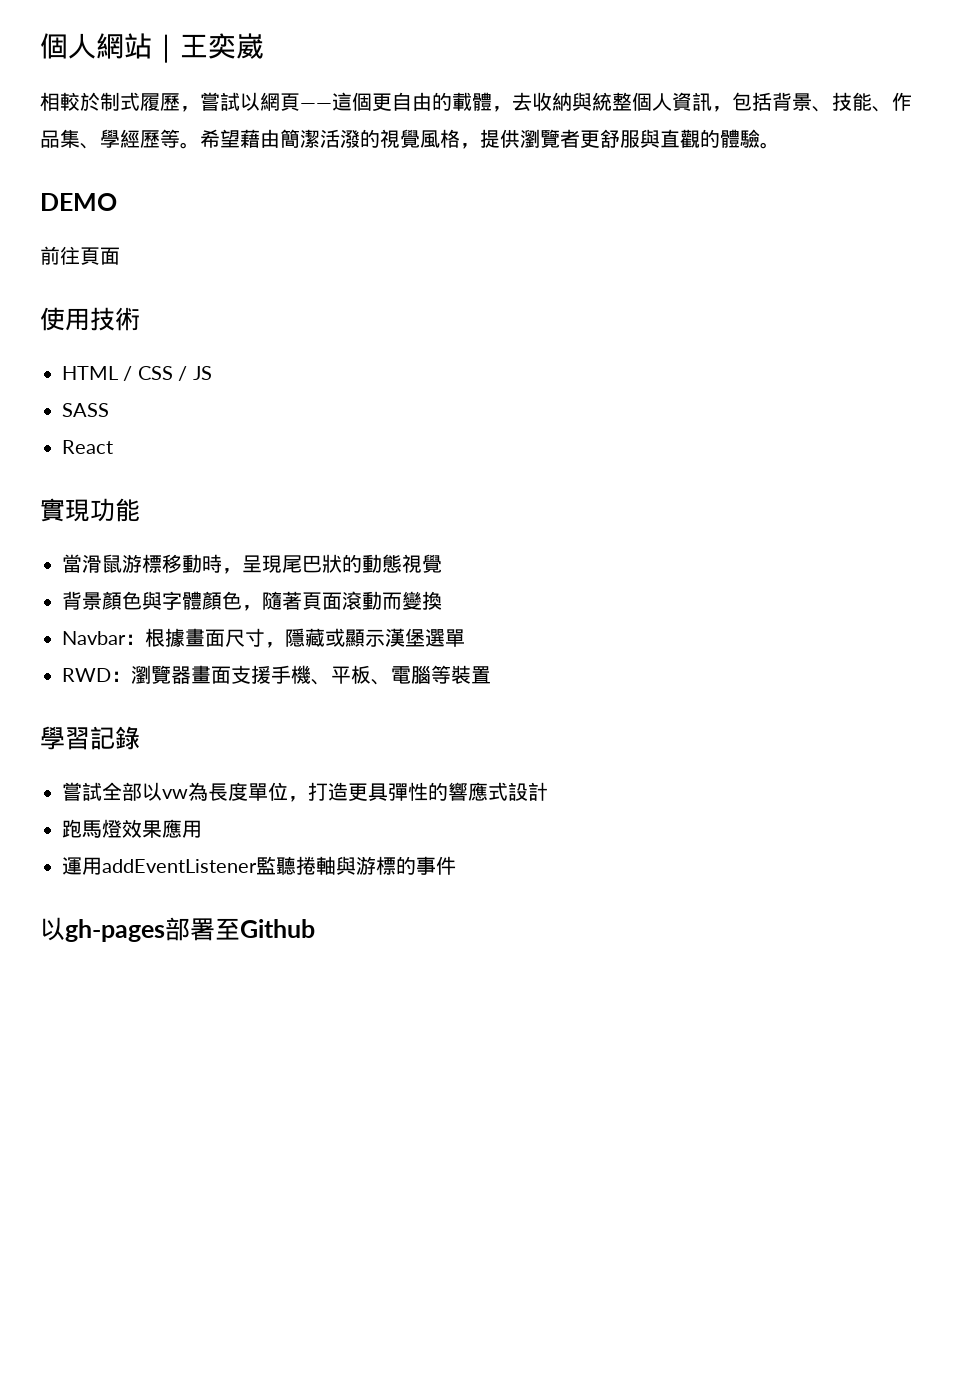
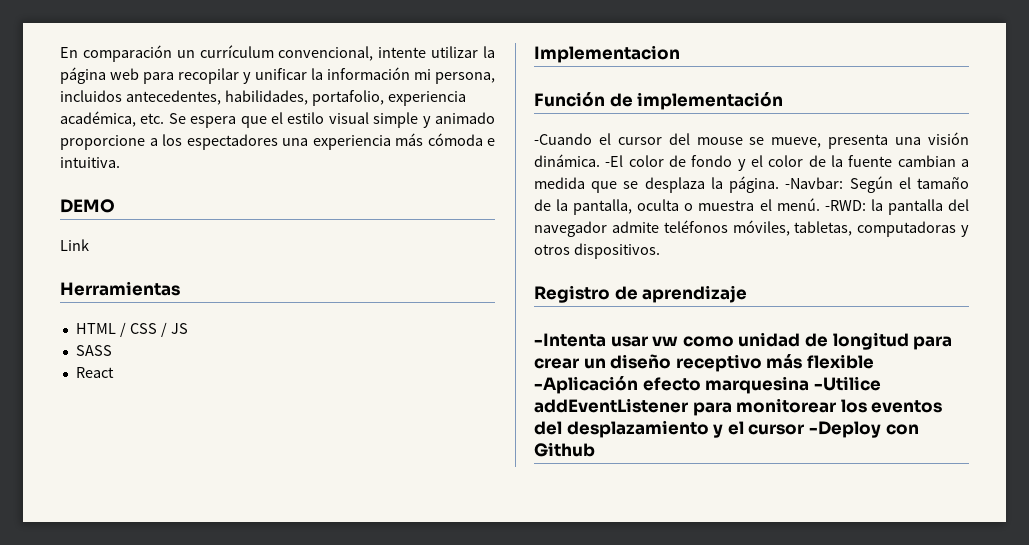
- 個人網站｜王奕崴
- 相較於制式履歷，嘗試以網頁——這個更自由的載體，去收納與統整個人資訊，包括背景、技能、作品集、學經歷等。希望藉由簡潔活潑的視覺風格，提供瀏覽者更舒服與直觀的體驗。
+ En comparación un currículum convencional, intente utilizar la página web para recopilar y unificar la información mi persona, incluidos antecedentes, habilidades, portafolio, experiencia académica, etc. Se espera que el estilo visual simple y animado proporcione a los espectadores una experiencia más cómoda e intuitiva.
  DEMO
- 前往頁面
- 使用技術
+ Link
+ Herramientas
- 實現功能
- 當滑鼠游標移動時，呈現尾巴狀的動態視覺
- 背景顏色與字體顏色，隨著頁面滾動而變換
- Navbar：根據畫面尺寸，隱藏或顯示漢堡選單
- RWD：瀏覽器畫面支援手機、平板、電腦等裝置
- 學習記錄
- 嘗試全部以vw為長度單位，打造更具彈性的響應式設計
- 跑馬燈效果應用
- 運用addEventListener監聽捲軸與游標的事件
- 以gh-pages部署至Github
+ Implementacion
+ Función de implementación
+ -Cuando el cursor del mouse se mueve, presenta una visión dinámica. -El color de fondo y el color de la fuente cambian a medida que se desplaza la página. -Navbar: Según el tamaño de la pantalla, oculta o muestra el menú. -RWD: la pantalla del navegador admite teléfonos móviles, tabletas, computadoras y otros dispositivos.
+ Registro de aprendizaje
+ -Intenta usar vw como unidad de longitud para crear un diseño receptivo más flexible -Aplicación efecto marquesina -Utilice addEventListener para monitorear los eventos del desplazamiento y el cursor -Deploy con Github

